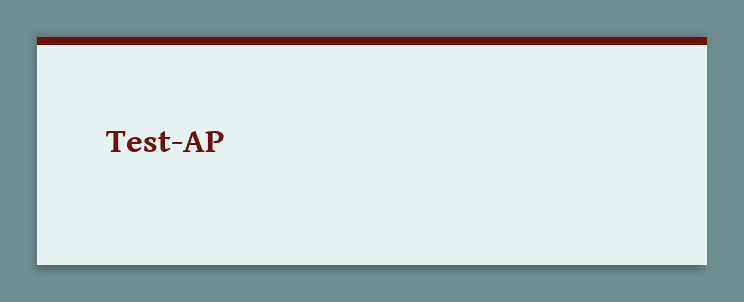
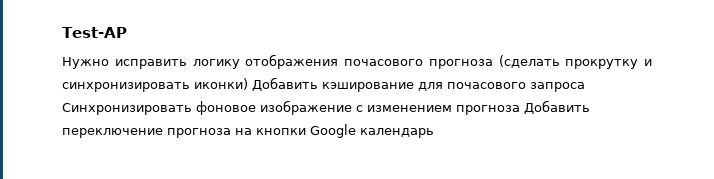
+ Нужно исправить логику отображения почасового прогноза (сделать прокрутку и синхронизировать иконки) Добавить кэширование для почасового запроса Синхронизировать фоновое изображение с изменением прогноза Добавить переключение прогноза на кнопки Google календарь

